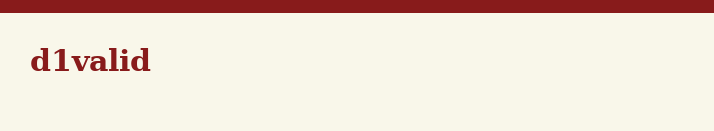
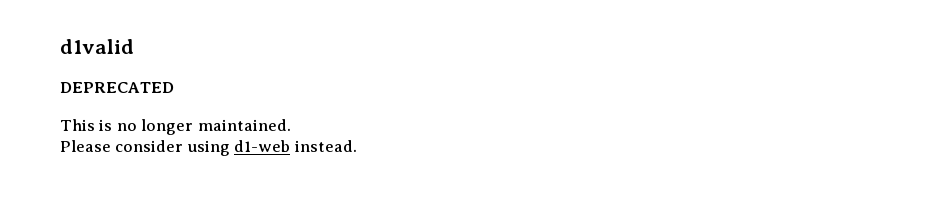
+ DEPRECATED
+ This is no longer maintained.
+ Please consider using d1-web instead.

